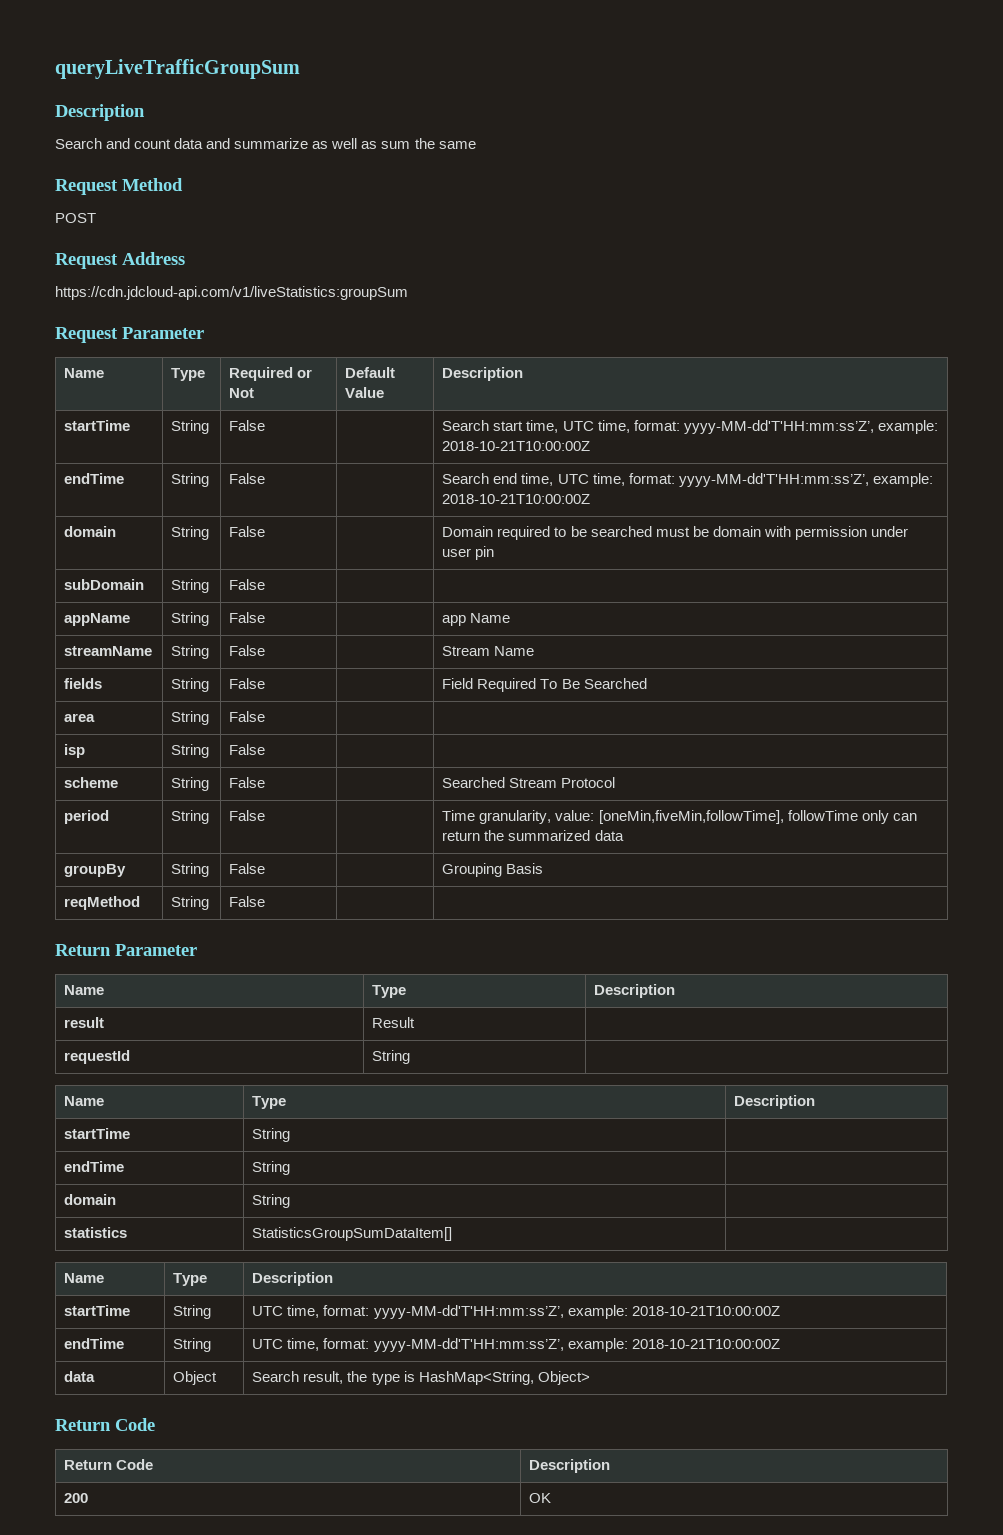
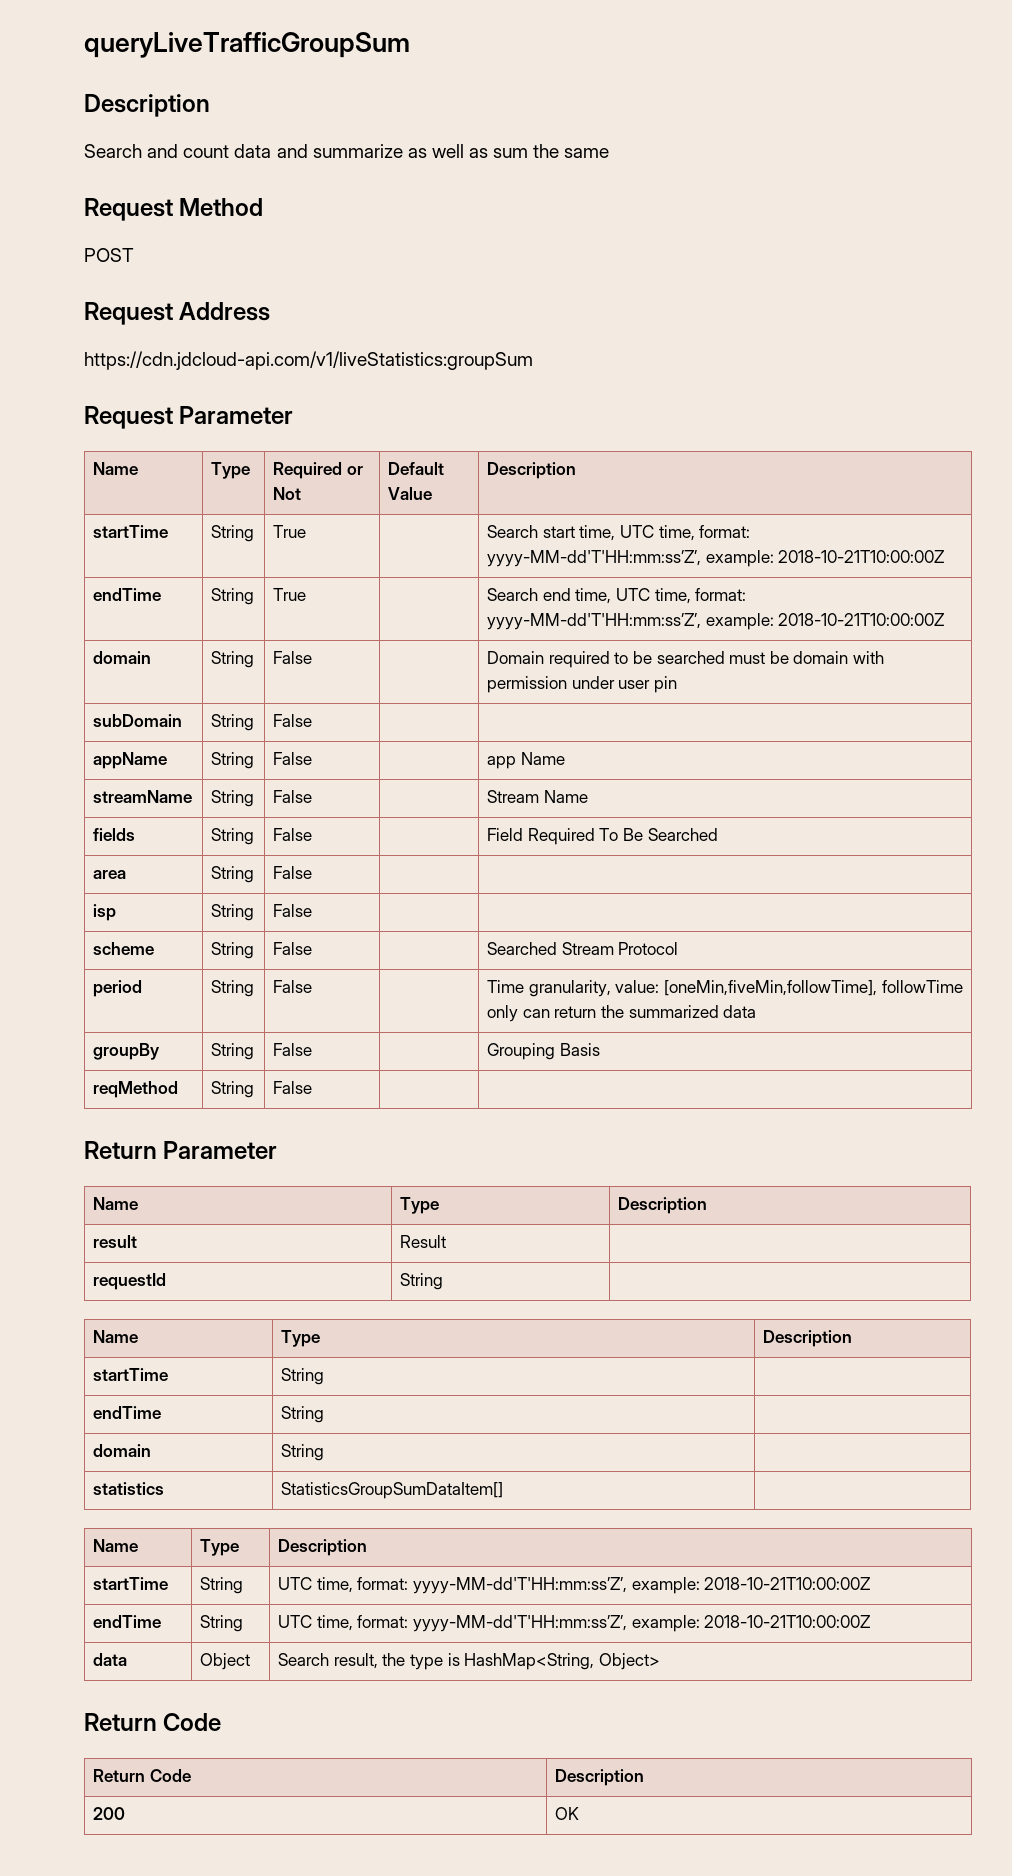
- startTime | String | False | | Search start time, UTC time, format: yyyy-MM-dd'T'HH:mm:ss’Z’, example: 2018-10-21T10:00:00Z
+ startTime | String | True | | Search start time, UTC time, format: yyyy-MM-dd'T'HH:mm:ss’Z’, example: 2018-10-21T10:00:00Z
- endTime | String | False | | Search end time, UTC time, format: yyyy-MM-dd'T'HH:mm:ss’Z’, example: 2018-10-21T10:00:00Z
+ endTime | String | True | | Search end time, UTC time, format: yyyy-MM-dd'T'HH:mm:ss’Z’, example: 2018-10-21T10:00:00Z

